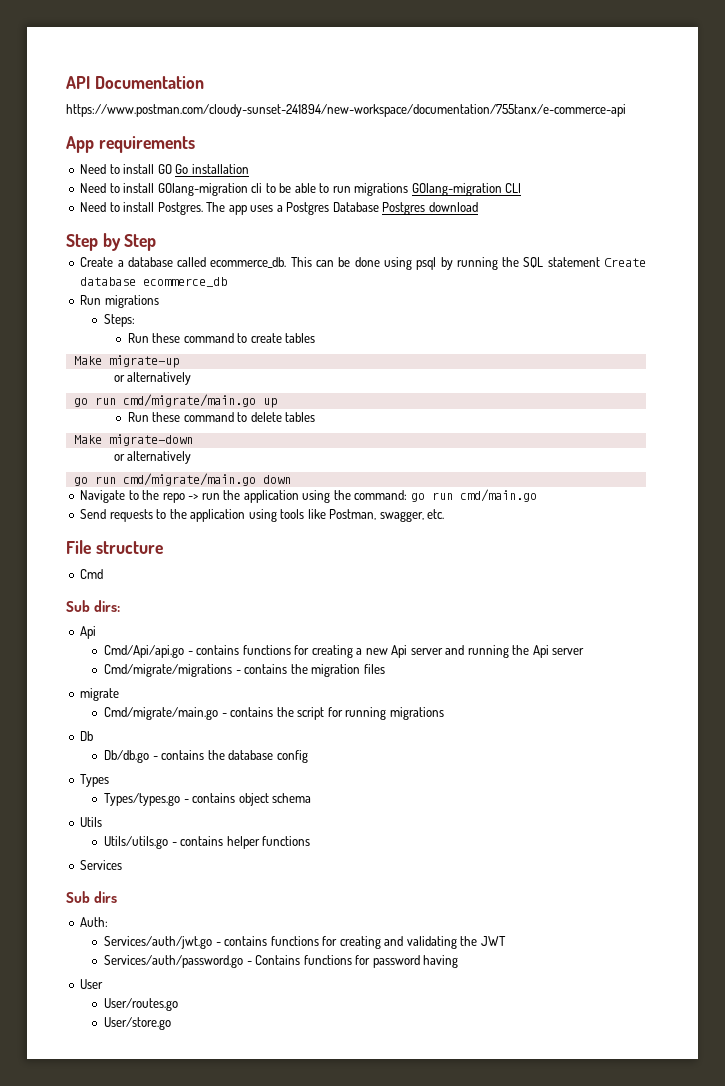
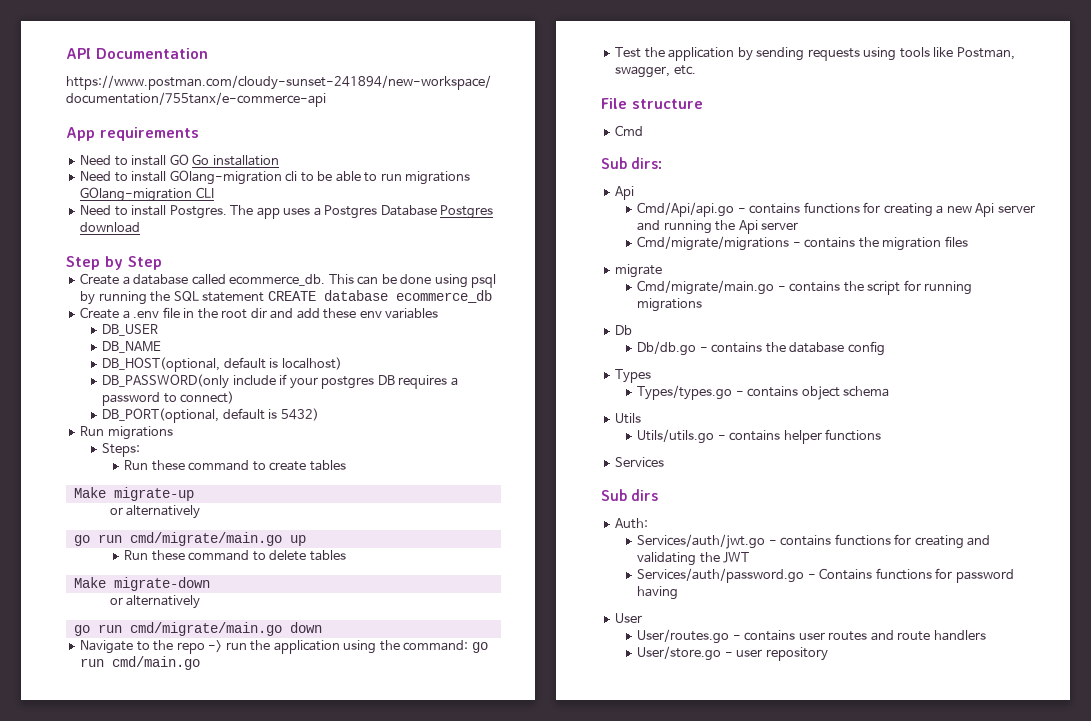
- This can be done using psql by running the SQL statement Create database ecommerce_db
+ This can be done using psql by running the SQL statement CREATE database ecommerce_db
+ Create a .env file in the root dir and add these env variables
+ DB_USER
+ DB_NAME
+ DB_HOST(optional, default is localhost)
+ DB_PASSWORD(only include if your postgres DB requires a password to connect)
+ DB_PORT(optional, default is 5432)
- Send requests to the application using tools like Postman, swagger, etc.
+ Test the application by sending requests using tools like Postman, swagger, etc.
- User/routes.go
- User/store.go
+ User/routes.go - contains user routes and route handlers
+ User/store.go - user repository

